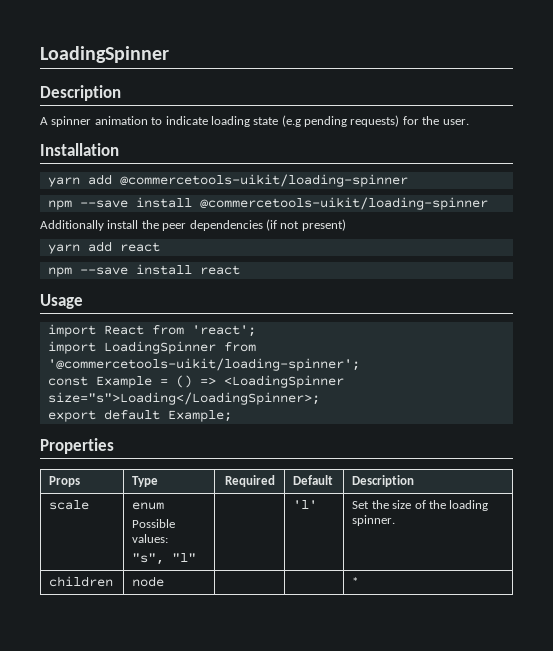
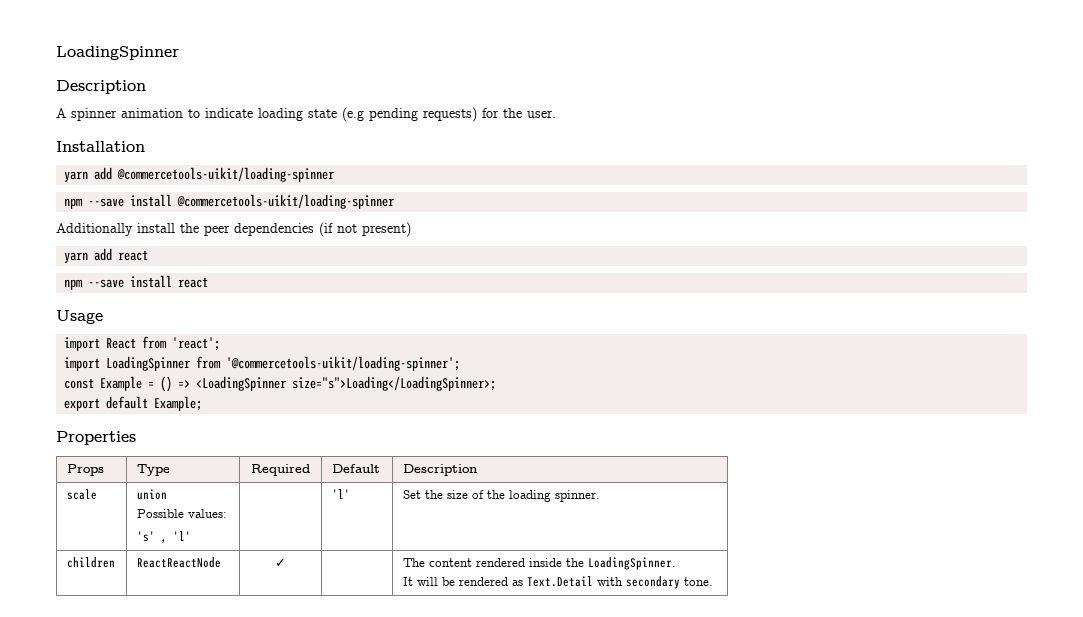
- scale | enum
+ scale | union
  Possible values:
- "s", "l" | | 'l' | Set the size of the loading spinner.
+ 's' , 'l' | | 'l' | Set the size of the loading spinner.
- children | node | | | *
+ children | ReactReactNode | ✓ | | The content rendered inside the LoadingSpinner.
+ It will be rendered as Text.Detail with secondary tone.

